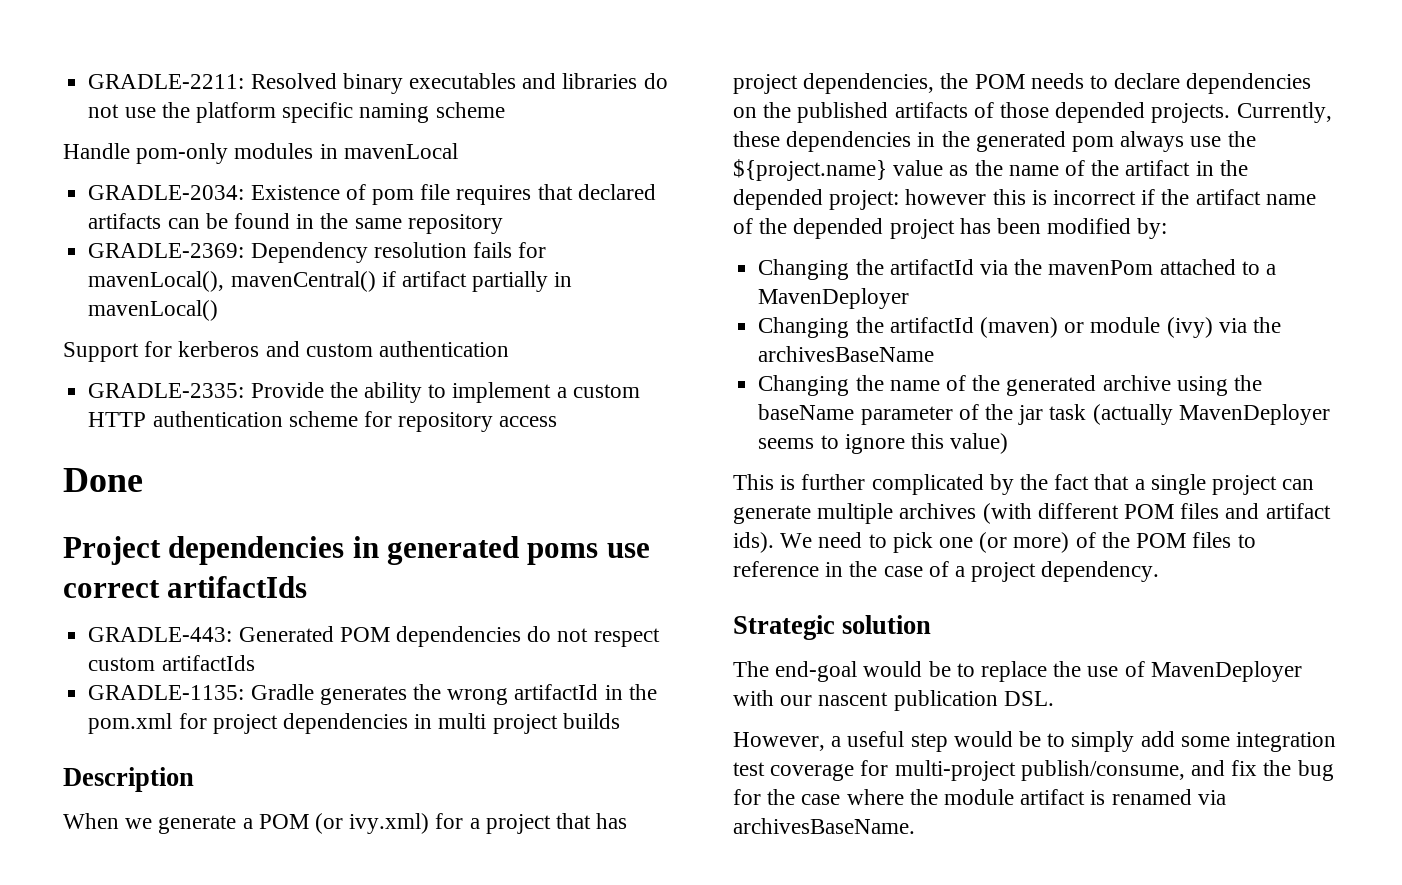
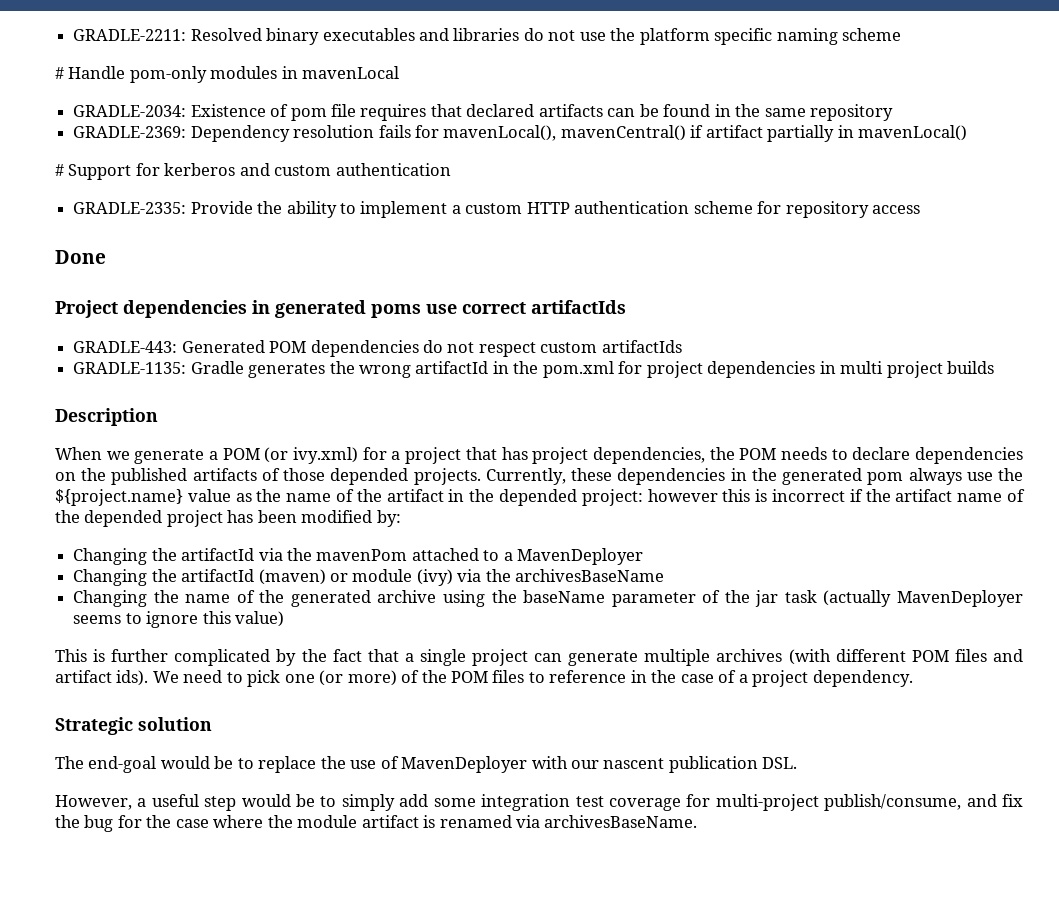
- Handle pom-only modules in mavenLocal
+ # Handle pom-only modules in mavenLocal
- Support for kerberos and custom authentication
+ # Support for kerberos and custom authentication

